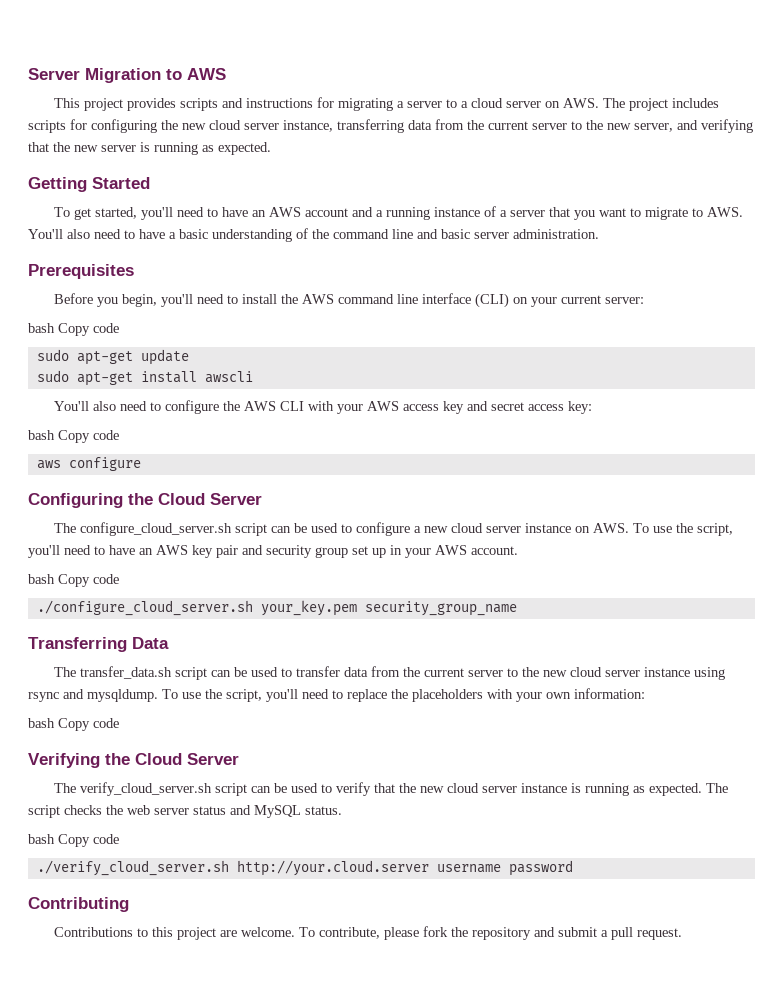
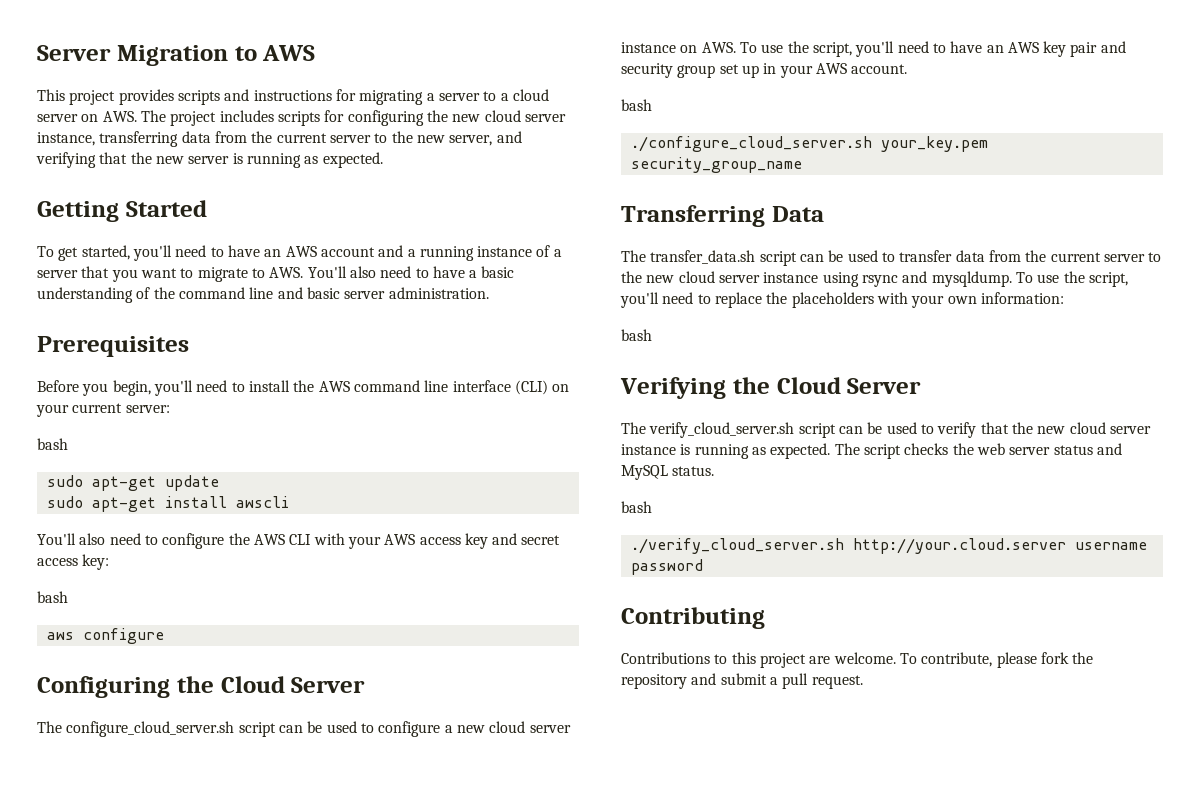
  Before you begin, you'll need to install the AWS command line interface (CLI) on your current server:
- bash Copy code
+ bash
  You'll also need to configure the AWS CLI with your AWS access key and secret access key:
- bash Copy code
+ bash
  The configure_cloud_server.sh script can be used to configure a new cloud server instance on AWS. To use the script, you'll need to have an AWS key pair and security group set up in your AWS account.
- bash Copy code
+ bash
  To use the script, you'll need to replace the placeholders with your own information:
- bash Copy code
+ bash
  The script checks the web server status and MySQL status.
- bash Copy code
+ bash

